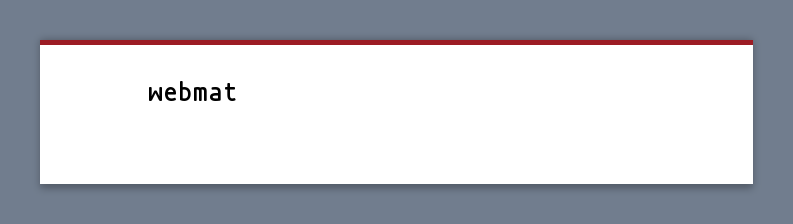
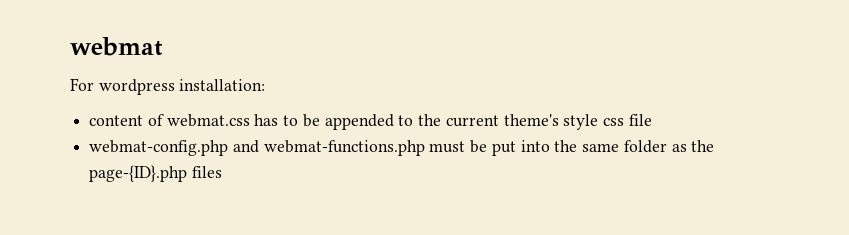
+ For wordpress installation:
+ content of webmat.css has to be appended to the current theme's style css file
+ webmat-config.php and webmat-functions.php must be put into the same folder as the page-{ID}.php files

